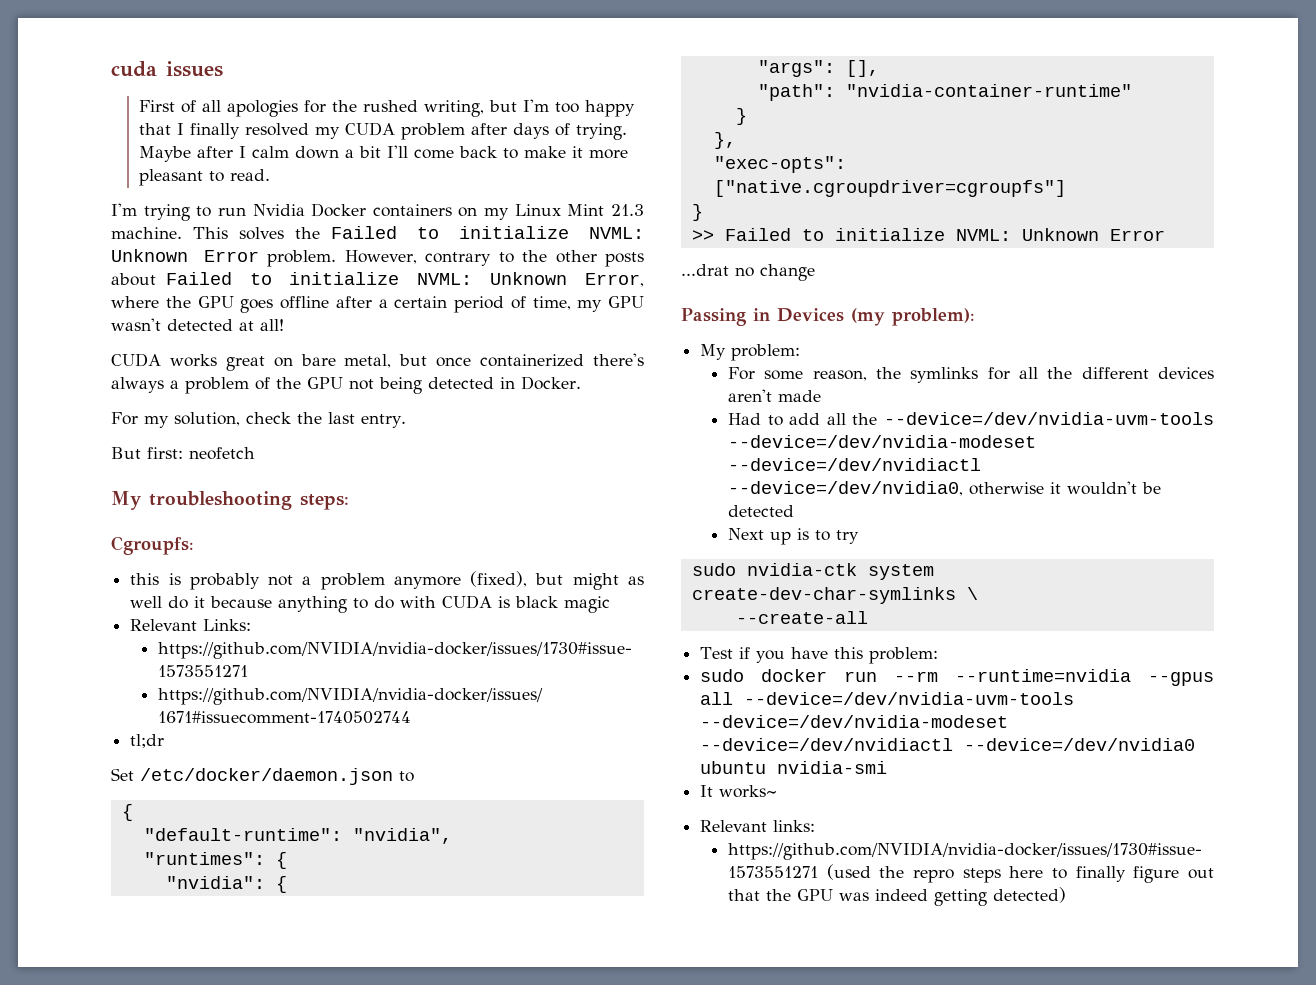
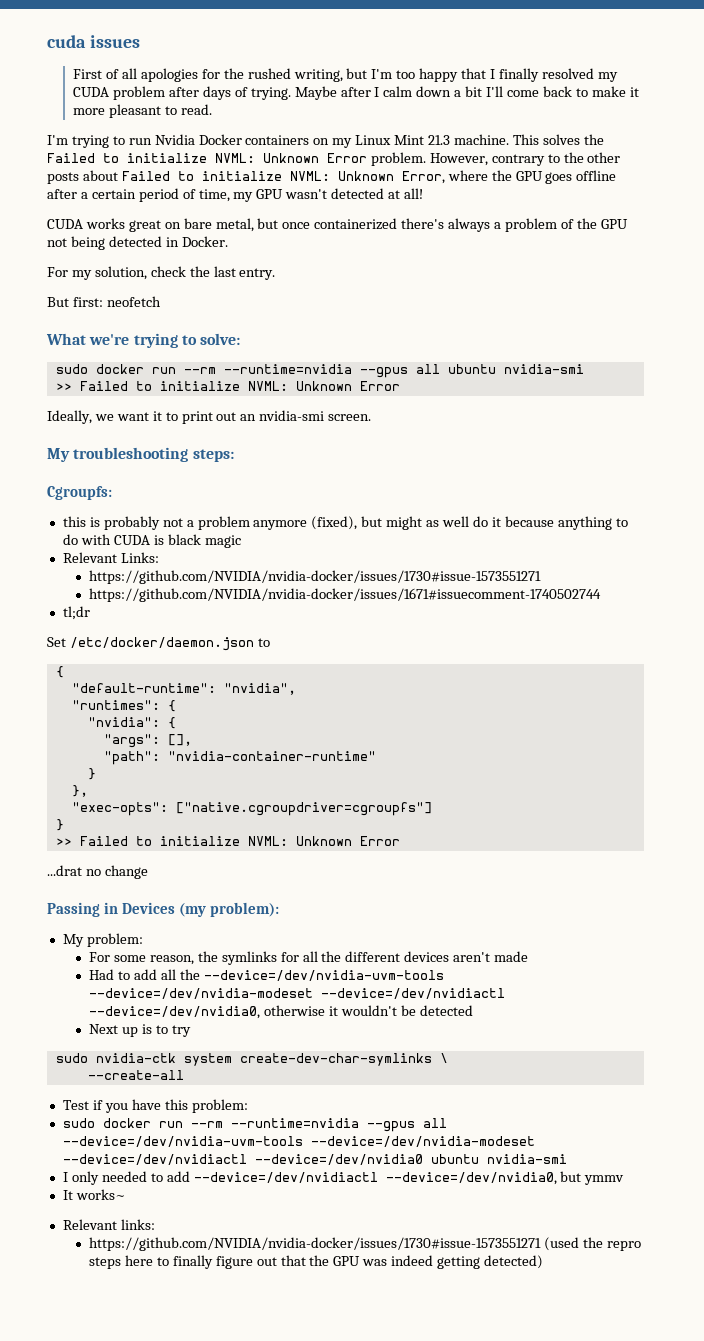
+ What we're trying to solve:
+ sudo docker run --rm --runtime=nvidia --gpus all ubuntu nvidia-smi
+ >> Failed to initialize NVML: Unknown Error
+ Ideally, we want it to print out an nvidia-smi screen.
+ I only needed to add --device=/dev/nvidiactl --device=/dev/nvidia0, but ymmv

